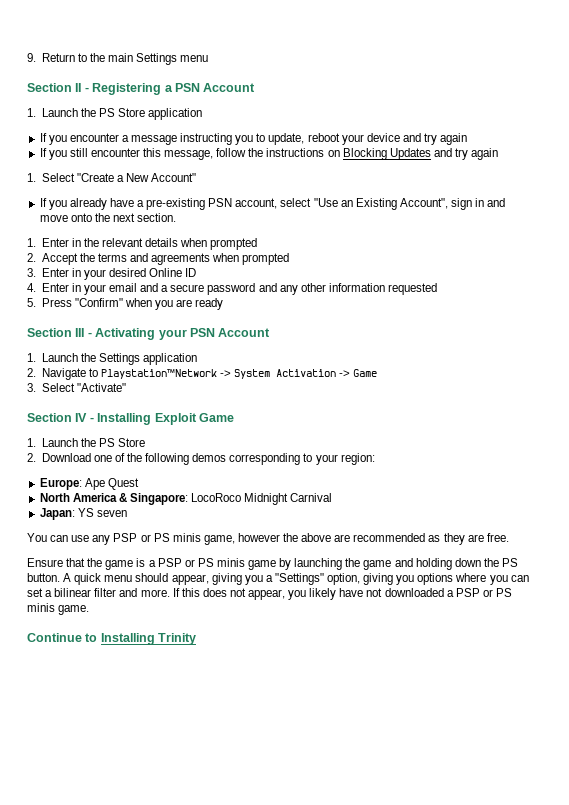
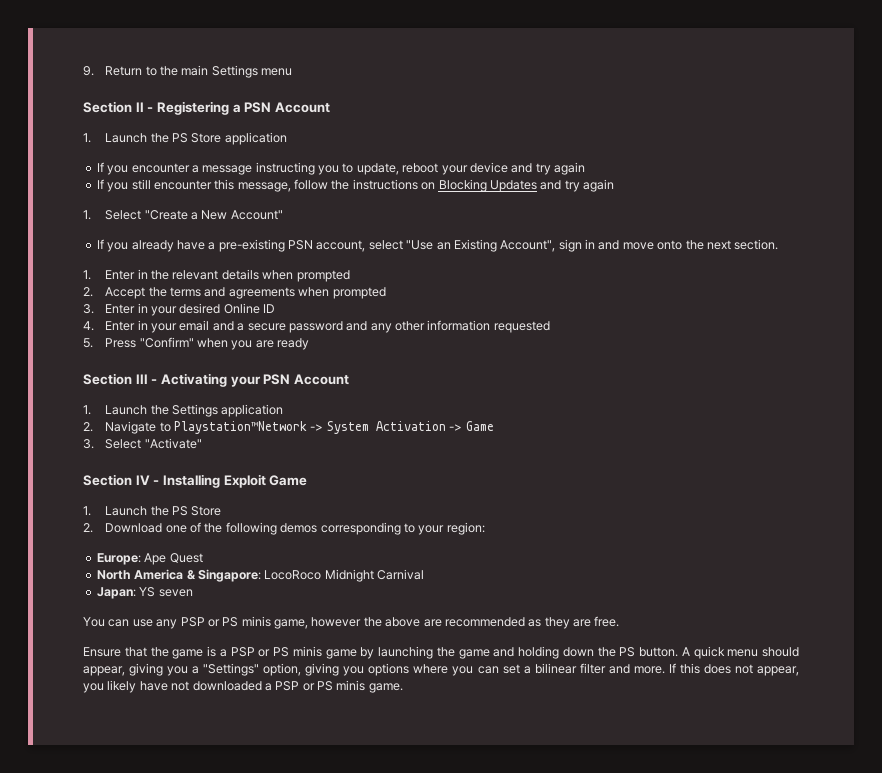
- Continue to Installing Trinity

